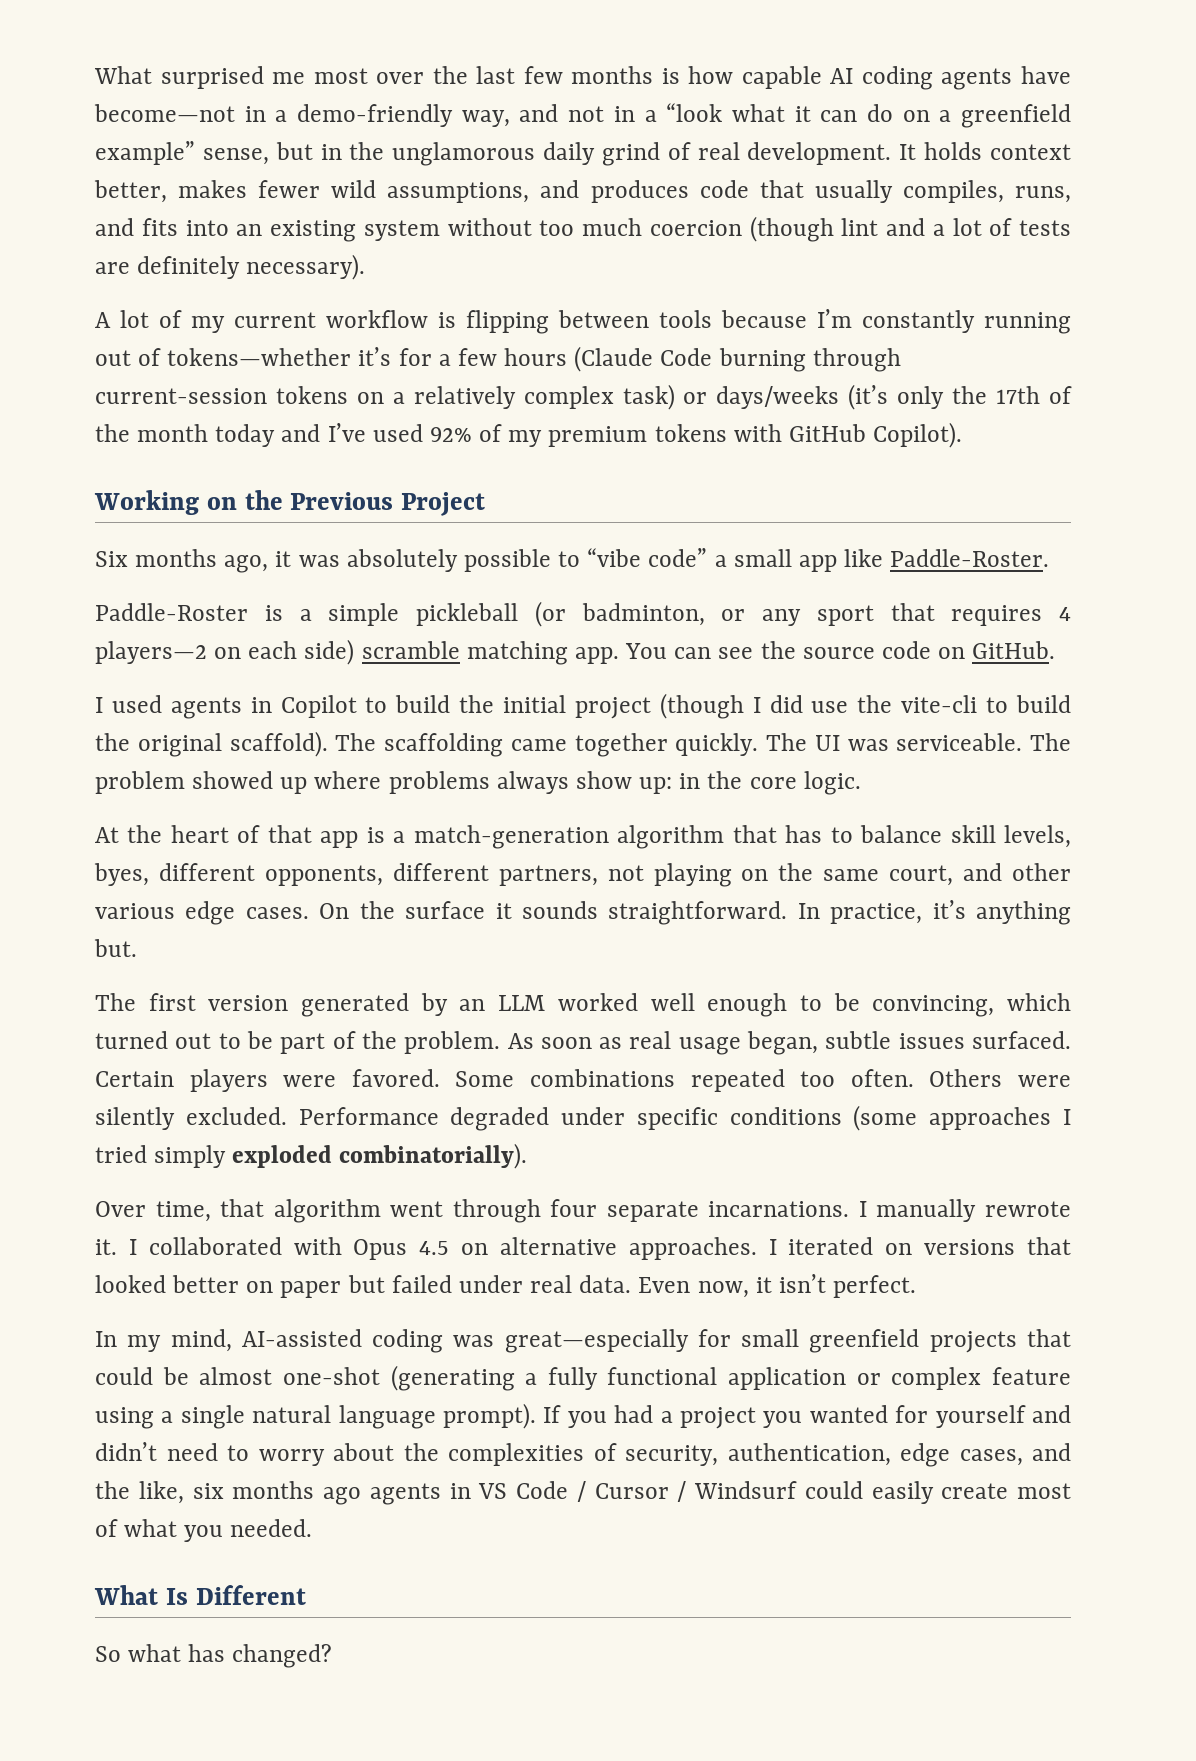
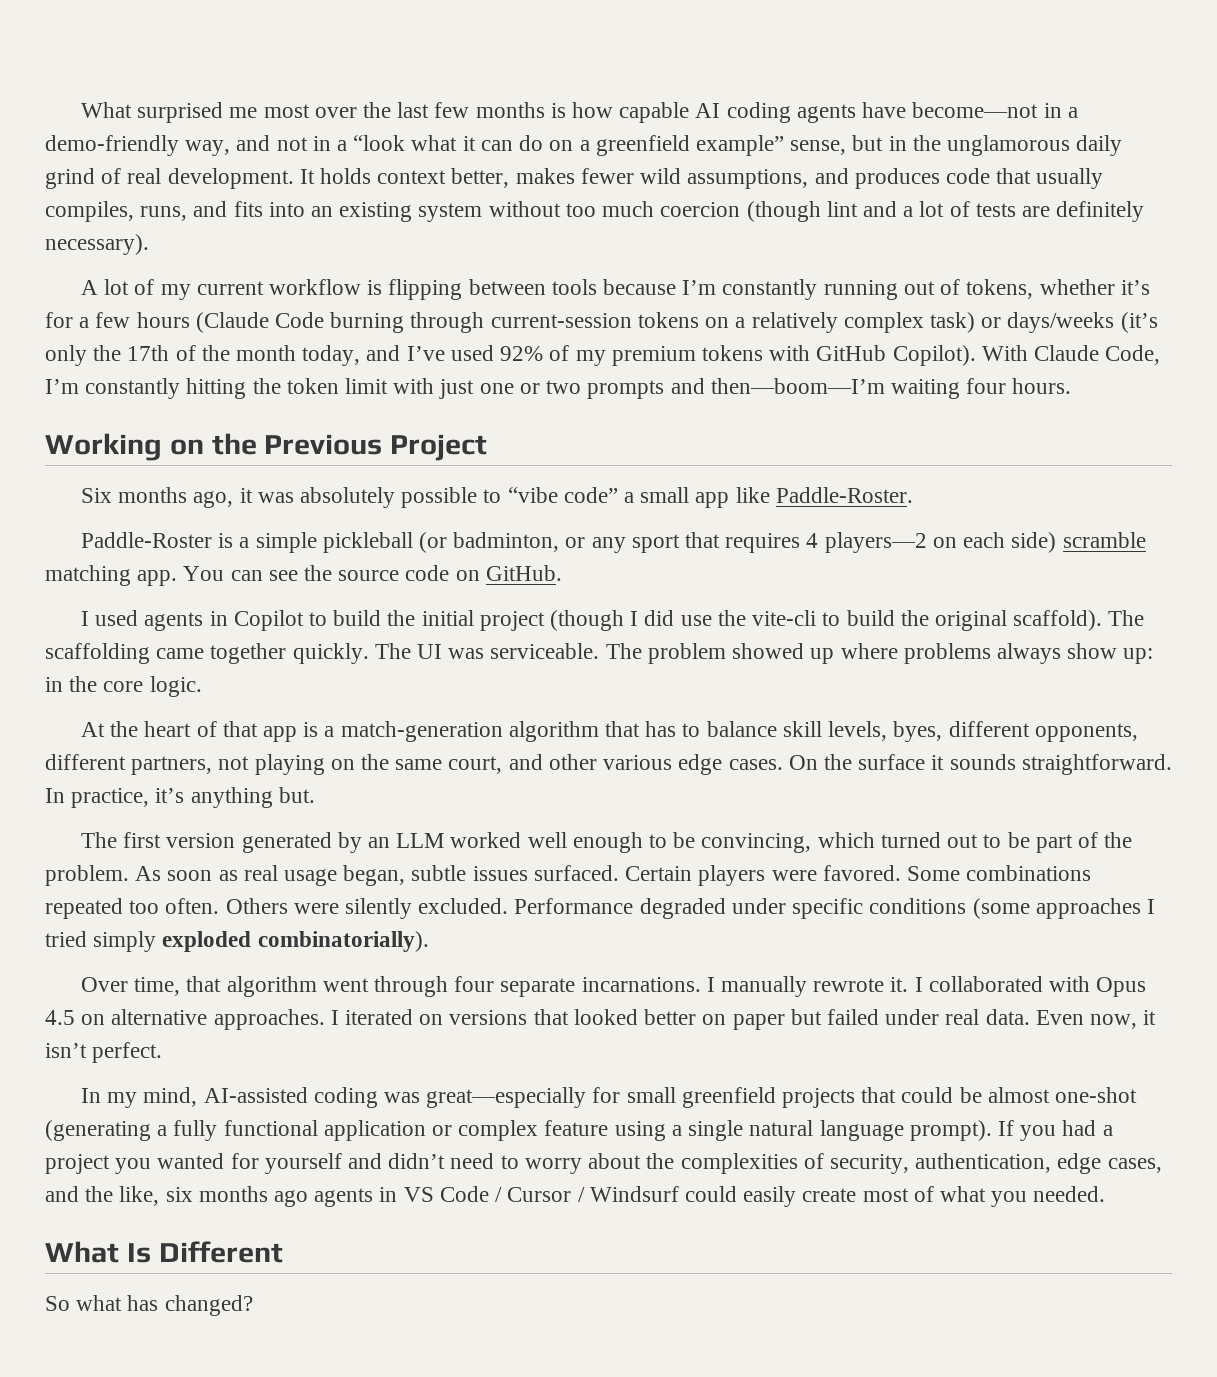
- A lot of my current workflow is flipping between tools because I’m constantly running out of tokens—whether it’s for a few hours (Claude Code burning through current-session tokens on a relatively complex task) or days/weeks (it’s only the 17th of the month today and I’ve used 92% of my premium tokens with GitHub Copilot).
+ A lot of my current workflow is flipping between tools because I’m constantly running out of tokens, whether it’s for a few hours (Claude Code burning through current-session tokens on a relatively complex task) or days/weeks (it’s only the 17th of the month today, and I’ve used 92% of my premium tokens with GitHub Copilot). With Claude Code, I’m constantly hitting the token limit with just one or two prompts and then—boom—I’m waiting four hours.

